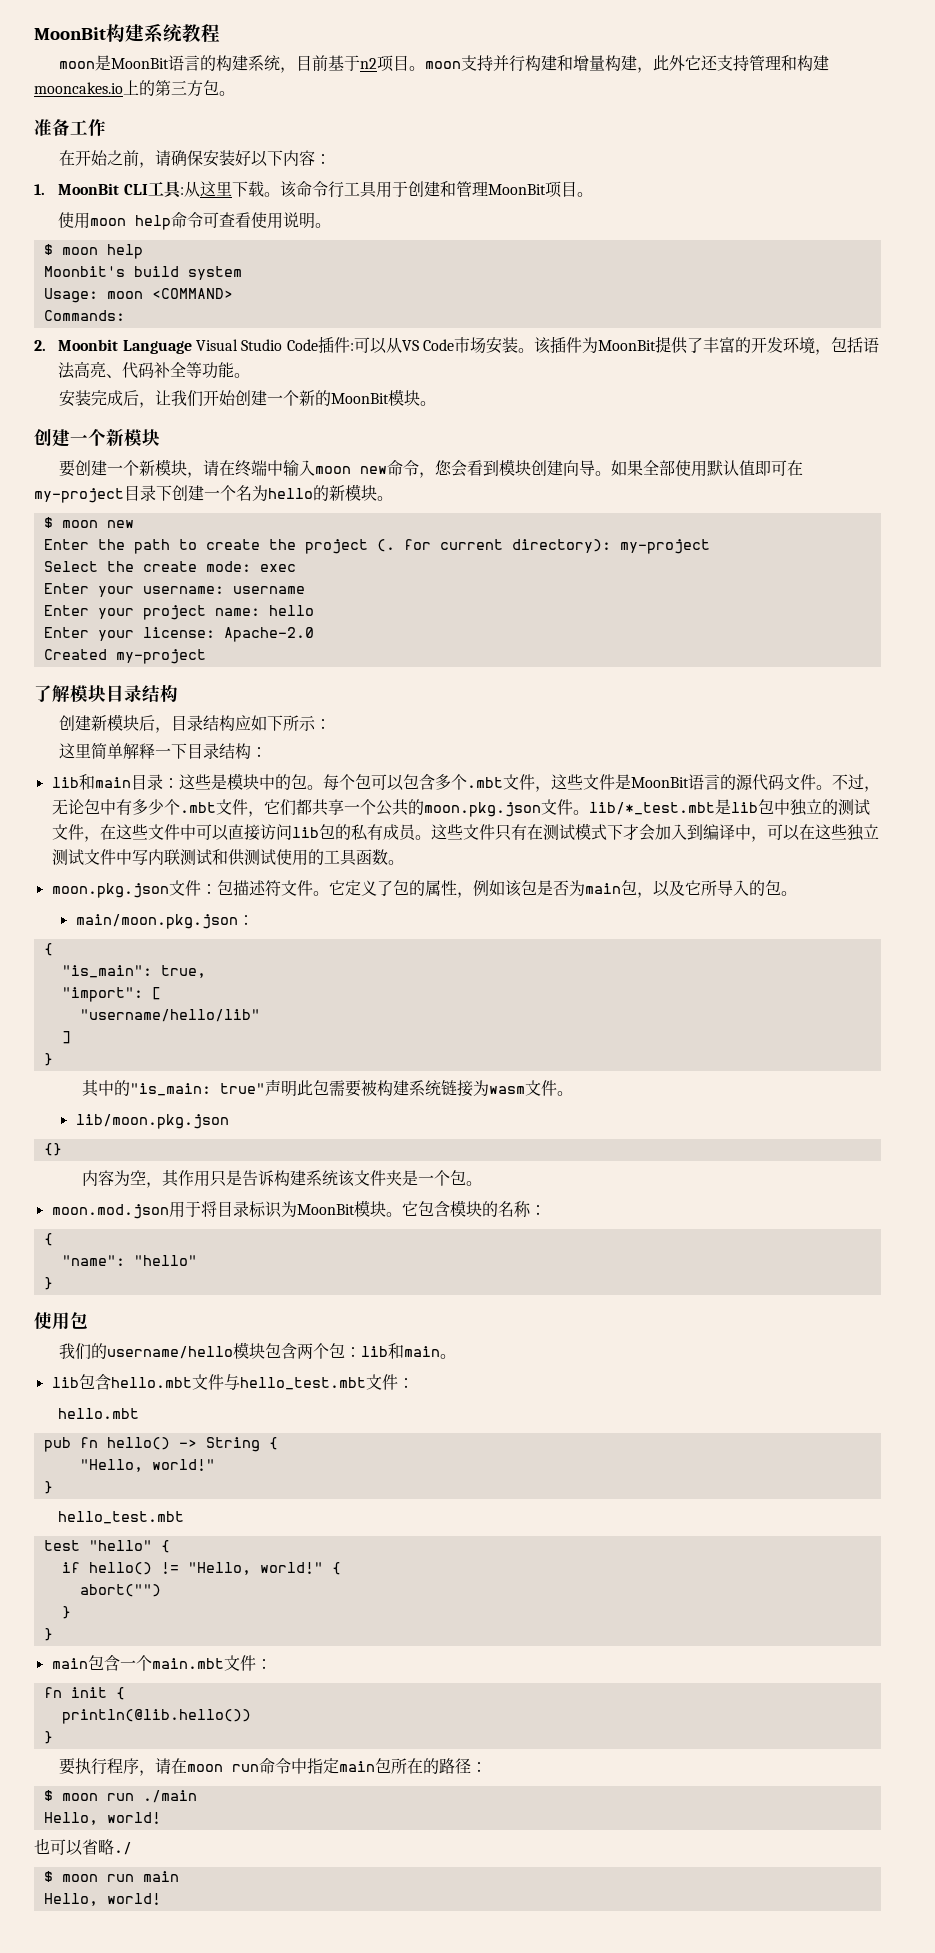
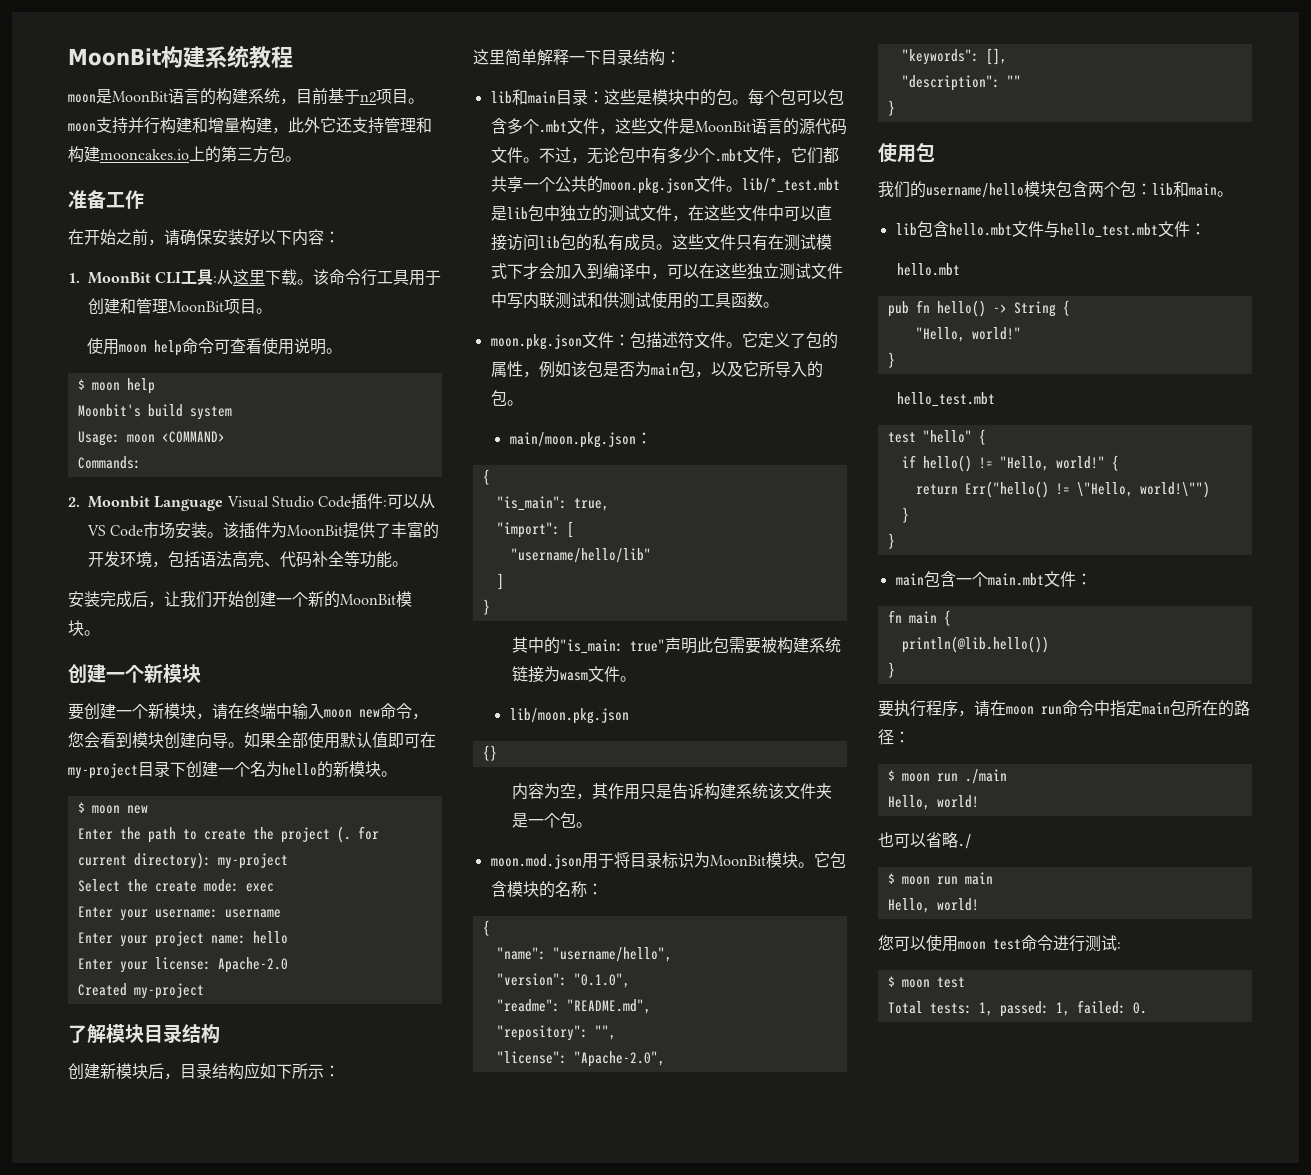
- "name": "hello"
+ "name": "username/hello",
+ "version": "0.1.0",
+ "readme": "README.md",
+ "repository": "",
+ "license": "Apache-2.0",
+ "keywords": [],
+ "description": ""
- abort("")
+ return Err("hello() != \"Hello, world!\"")
- fn init {
+ fn main {
+ 您可以使用moon test命令进行测试:
+ $ moon test
+ Total tests: 1, passed: 1, failed: 0.

